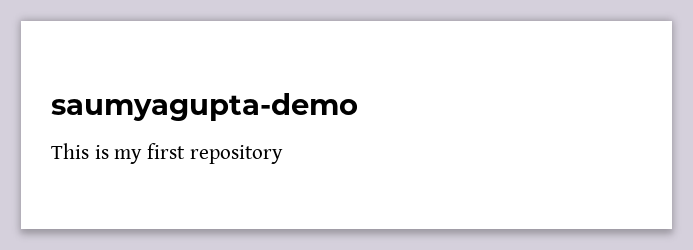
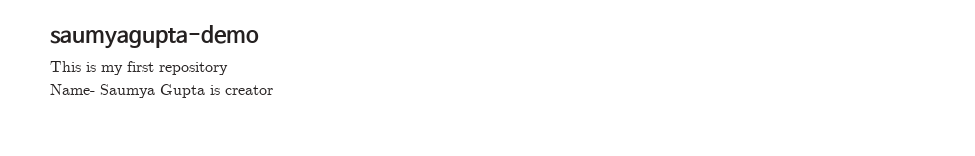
+ Name- Saumya Gupta is creator

